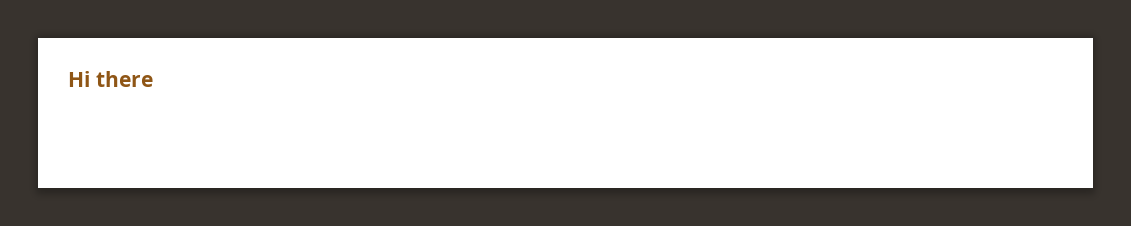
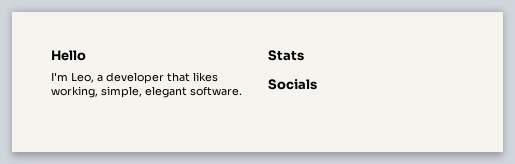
- Hi there
+ Hello
+ I'm Leo, a developer that likes working, simple, elegant software.
+ Stats
+ Socials

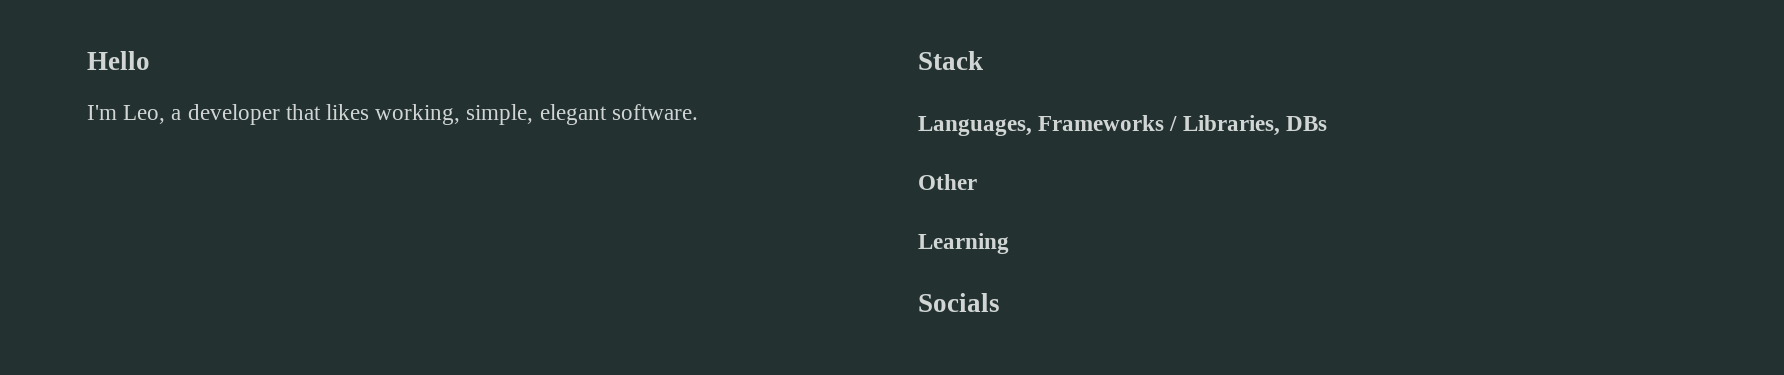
- Stats
+ Stack
+ Languages, Frameworks / Libraries, DBs
+ Other
+ Learning

